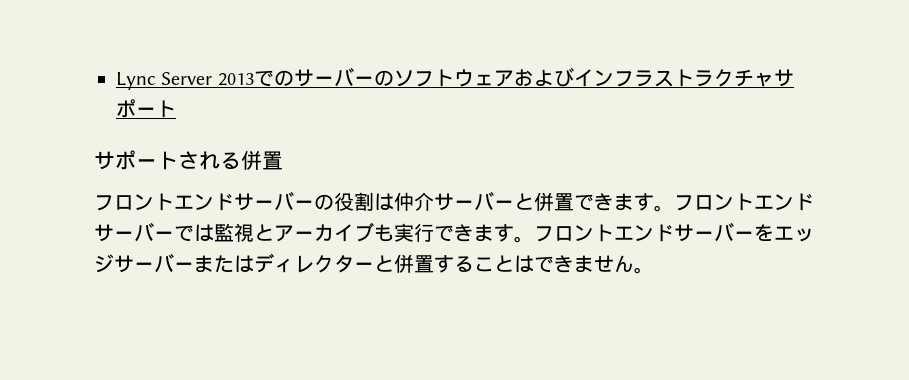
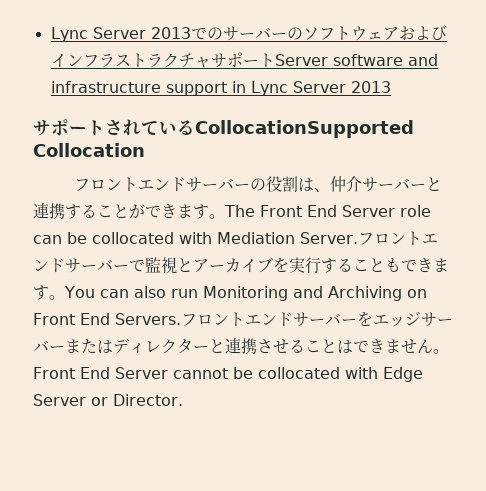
- Lync Server 2013でのサーバーのソフトウェアおよびインフラストラクチャサポート
+ Lync Server 2013でのサーバーのソフトウェアおよびインフラストラクチャサポートServer software and infrastructure support in Lync Server 2013
- サポートされる併置
+ サポートされているCollocationSupported Collocation
- フロントエンドサーバーの役割は仲介サーバーと併置できます。
+ フロントエンドサーバーの役割は、仲介サーバーと連携することができます。The Front End Server role can be collocated with Mediation Server.
- フロントエンドサーバーでは監視とアーカイブも実行できます。
+ フロントエンドサーバーで監視とアーカイブを実行することもできます。You can also run Monitoring and Archiving on Front End Servers.
- フロントエンドサーバーをエッジサーバーまたはディレクターと併置することはできません。
+ フロントエンドサーバーをエッジサーバーまたはディレクターと連携させることはできません。
+ Front End Server cannot be collocated with Edge Server or Director.

